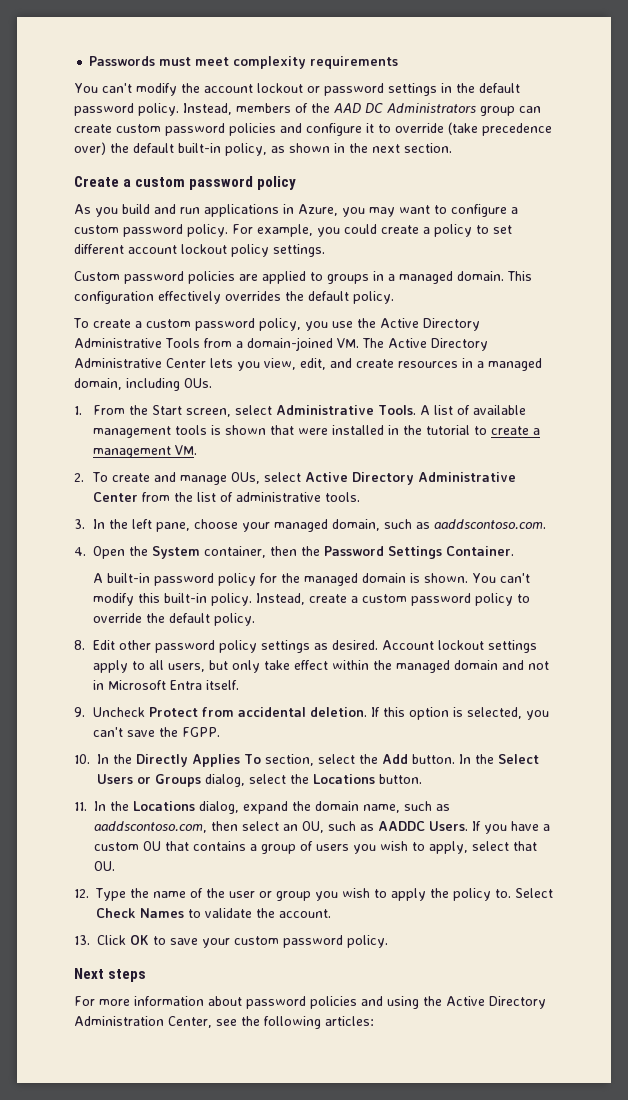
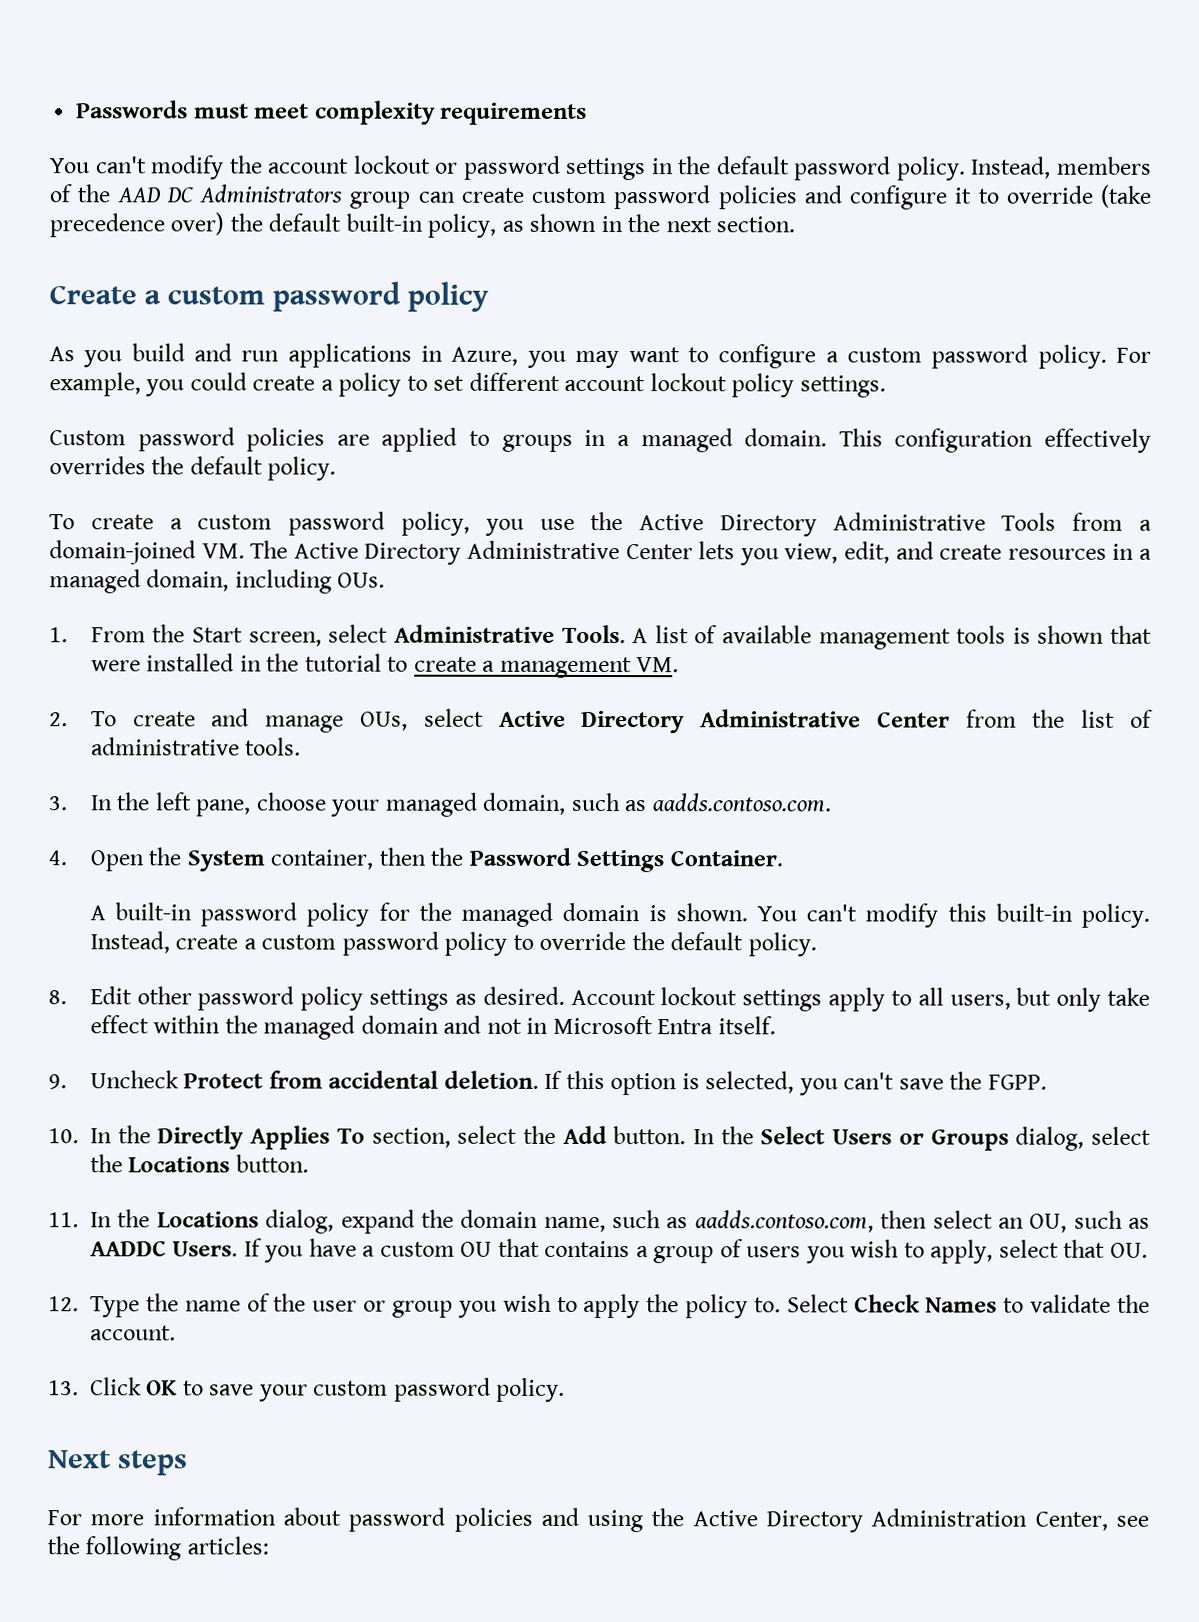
- 3. In the left pane, choose your managed domain, such as aaddscontoso.com.
+ 3. In the left pane, choose your managed domain, such as aadds.contoso.com.
- 11. In the Locations dialog, expand the domain name, such as aaddscontoso.com, then select an OU, such as AADDC Users.
+ 11. In the Locations dialog, expand the domain name, such as aadds.contoso.com, then select an OU, such as AADDC Users.

